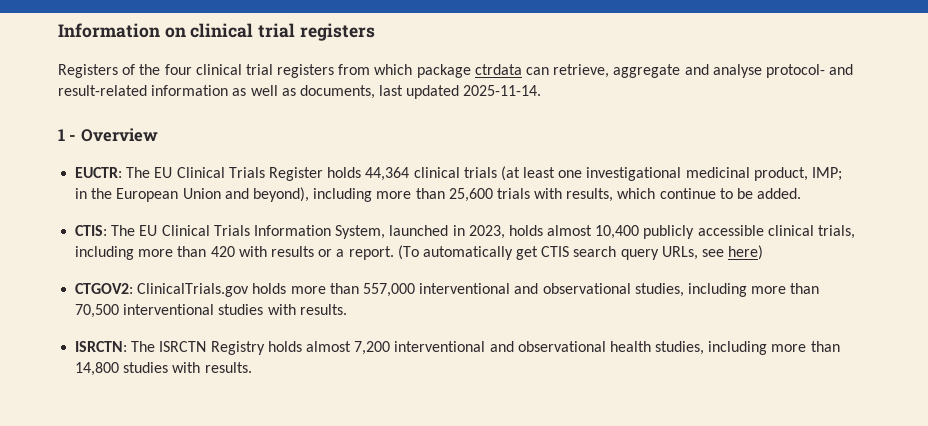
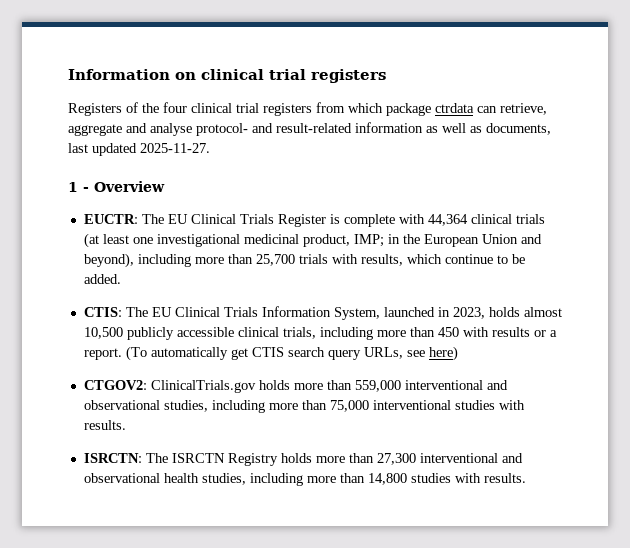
- Registers of the four clinical trial registers from which package ctrdata can retrieve, aggregate and analyse protocol- and result-related information as well as documents, last updated 2025-11-14.
+ Registers of the four clinical trial registers from which package ctrdata can retrieve, aggregate and analyse protocol- and result-related information as well as documents, last updated 2025-11-27.
- EUCTR: The EU Clinical Trials Register holds 44,364 clinical trials (at least one investigational medicinal product, IMP; in the European Union and beyond), including more than 25,600 trials with results, which continue to be added.
+ EUCTR: The EU Clinical Trials Register is complete with 44,364 clinical trials (at least one investigational medicinal product, IMP; in the European Union and beyond), including more than 25,700 trials with results, which continue to be added.
- CTIS: The EU Clinical Trials Information System, launched in 2023, holds almost 10,400 publicly accessible clinical trials, including more than 420 with results or a report.
+ CTIS: The EU Clinical Trials Information System, launched in 2023, holds almost 10,500 publicly accessible clinical trials, including more than 450 with results or a report.
- CTGOV2: ClinicalTrials.gov holds more than 557,000 interventional and observational studies, including more than 70,500 interventional studies with results.
+ CTGOV2: ClinicalTrials.gov holds more than 559,000 interventional and observational studies, including more than 75,000 interventional studies with results.
- ISRCTN: The ISRCTN Registry holds almost 7,200 interventional and observational health studies, including more than 14,800 studies with results.
+ ISRCTN: The ISRCTN Registry holds more than 27,300 interventional and observational health studies, including more than 14,800 studies with results.

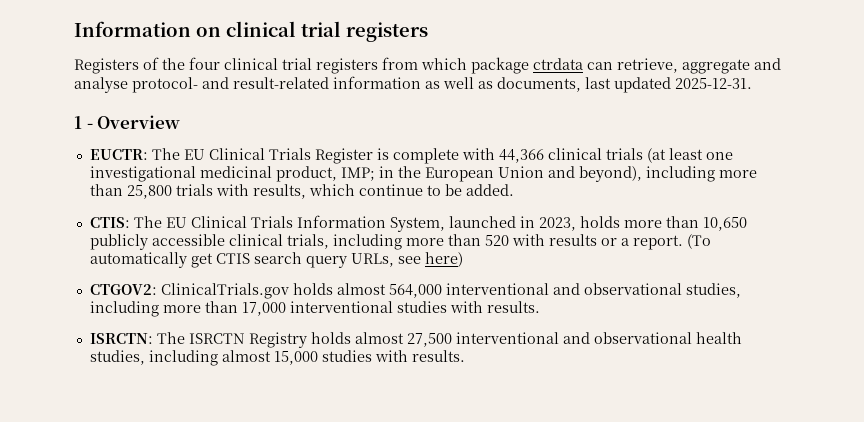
- Registers of the four clinical trial registers from which package ctrdata can retrieve, aggregate and analyse protocol- and result-related information as well as documents, last updated 2025-11-27.
+ Registers of the four clinical trial registers from which package ctrdata can retrieve, aggregate and analyse protocol- and result-related information as well as documents, last updated 2025-12-31.
- EUCTR: The EU Clinical Trials Register is complete with 44,364 clinical trials (at least one investigational medicinal product, IMP; in the European Union and beyond), including more than 25,700 trials with results, which continue to be added.
+ EUCTR: The EU Clinical Trials Register is complete with 44,366 clinical trials (at least one investigational medicinal product, IMP; in the European Union and beyond), including more than 25,800 trials with results, which continue to be added.
- CTIS: The EU Clinical Trials Information System, launched in 2023, holds almost 10,500 publicly accessible clinical trials, including more than 450 with results or a report.
+ CTIS: The EU Clinical Trials Information System, launched in 2023, holds more than 10,650 publicly accessible clinical trials, including more than 520 with results or a report.
- CTGOV2: ClinicalTrials.gov holds more than 559,000 interventional and observational studies, including more than 75,000 interventional studies with results.
+ CTGOV2: ClinicalTrials.gov holds almost 564,000 interventional and observational studies, including more than 17,000 interventional studies with results.
- ISRCTN: The ISRCTN Registry holds more than 27,300 interventional and observational health studies, including more than 14,800 studies with results.
+ ISRCTN: The ISRCTN Registry holds almost 27,500 interventional and observational health studies, including almost 15,000 studies with results.

